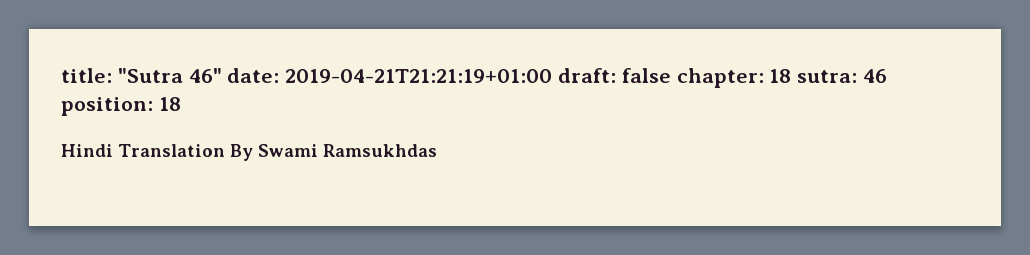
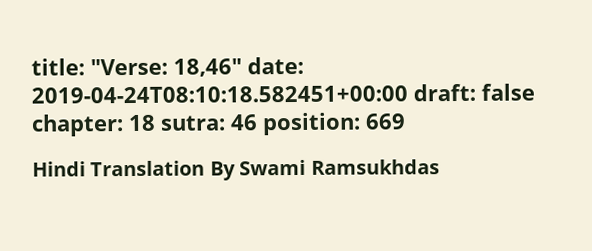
- title: "Sutra 46" date: 2019-04-21T21:21:19+01:00 draft: false chapter: 18 sutra: 46 position: 18
+ title: "Verse: 18,46" date: 2019-04-24T08:10:18.582451+00:00 draft: false chapter: 18 sutra: 46 position: 669

